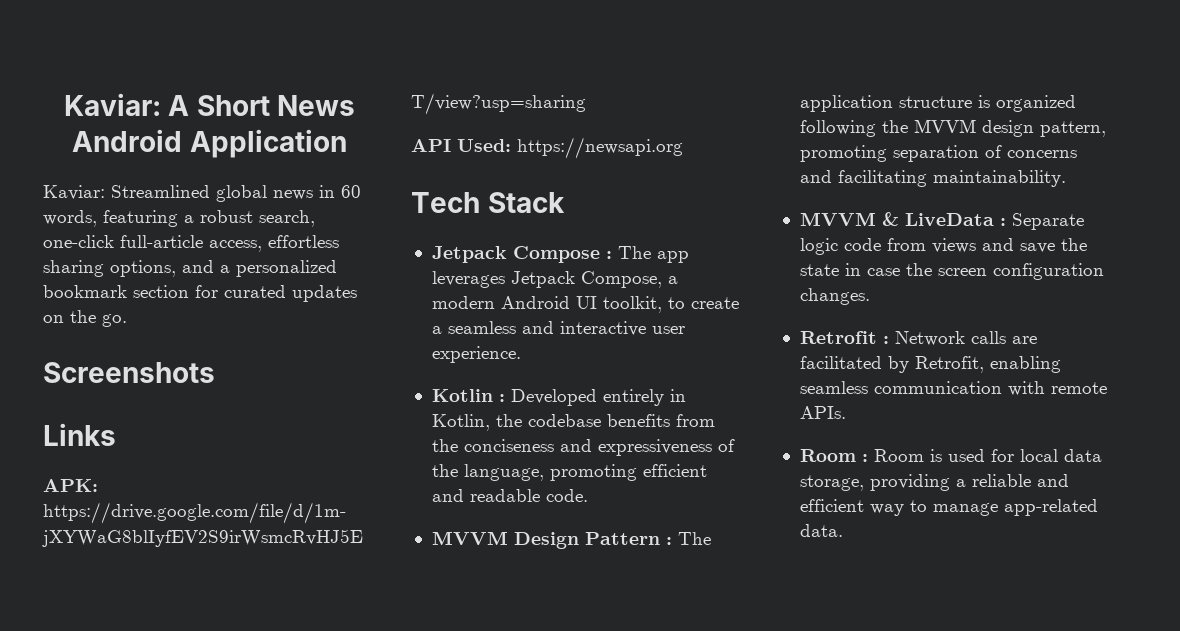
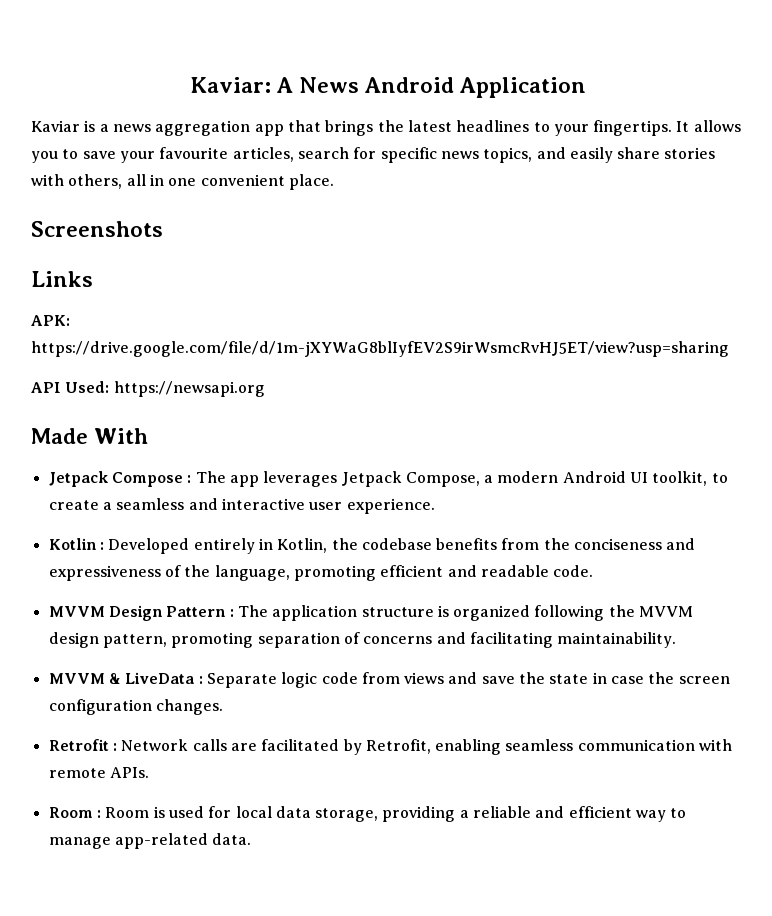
- Kaviar: A Short News Android Application
+ Kaviar: A News Android Application
- Kaviar: Streamlined global news in 60 words, featuring a robust search, one-click full-article access, effortless sharing options, and a personalized bookmark section for curated updates on the go.
+ Kaviar is a news aggregation app that brings the latest headlines to your fingertips. It allows you to save your favourite articles, search for specific news topics, and easily share stories with others, all in one convenient place.
- Tech Stack
+ Made With

